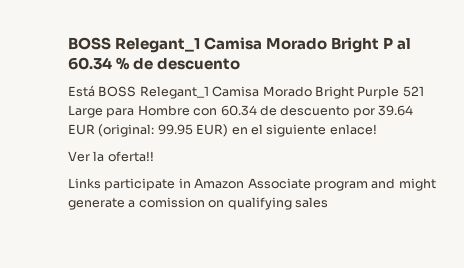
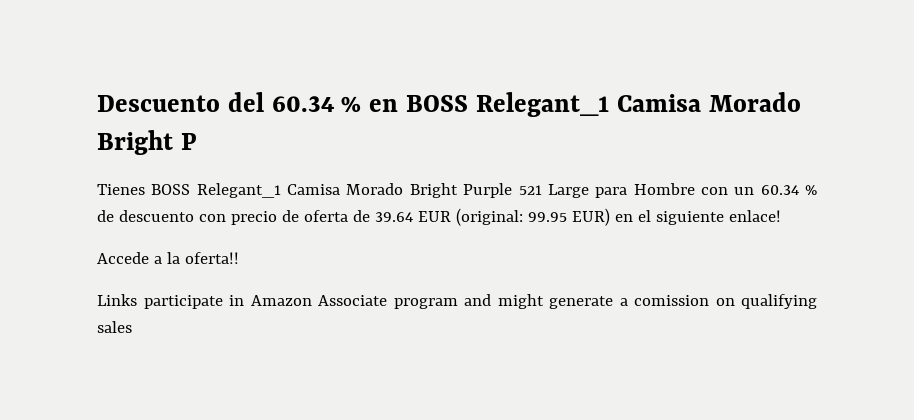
- BOSS Relegant_1 Camisa Morado Bright P al 60.34 % de descuento
- Está BOSS Relegant_1 Camisa Morado Bright Purple 521 Large para Hombre con 60.34 de descuento por 39.64 EUR (original: 99.95 EUR) en el siguiente enlace!
+ Descuento del 60.34 % en BOSS Relegant_1 Camisa Morado Bright P
+ Tienes BOSS Relegant_1 Camisa Morado Bright Purple 521 Large para Hombre con un 60.34 % de descuento con precio de oferta de 39.64 EUR (original: 99.95 EUR) en el siguiente enlace!
- Ver la oferta!!
+ Accede a la oferta!!

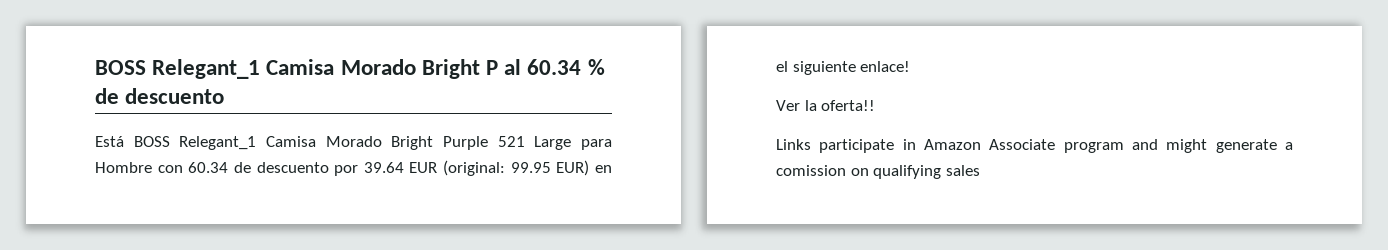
- Descuento del 60.34 % en BOSS Relegant_1 Camisa Morado Bright P
- Tienes BOSS Relegant_1 Camisa Morado Bright Purple 521 Large para Hombre con un 60.34 % de descuento con precio de oferta de 39.64 EUR (original: 99.95 EUR) en el siguiente enlace!
+ BOSS Relegant_1 Camisa Morado Bright P al 60.34 % de descuento
+ Está BOSS Relegant_1 Camisa Morado Bright Purple 521 Large para Hombre con 60.34 de descuento por 39.64 EUR (original: 99.95 EUR) en el siguiente enlace!
- Accede a la oferta!!
+ Ver la oferta!!

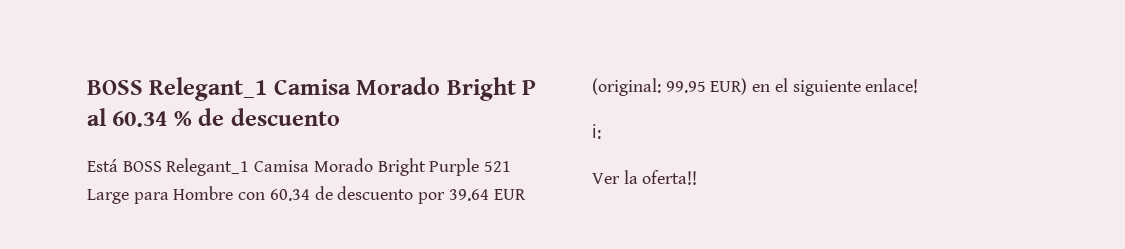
+ ℹ:
- Links participate in Amazon Associate program and might generate a comission on qualifying sales

